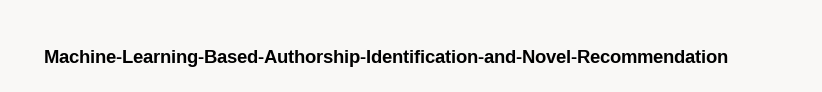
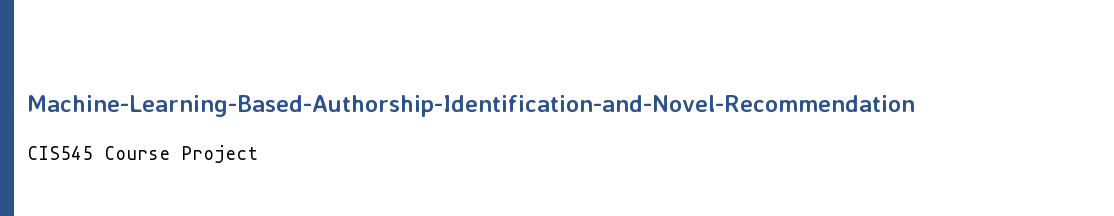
+ CIS545 Course Project

